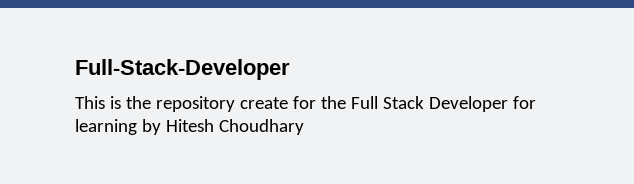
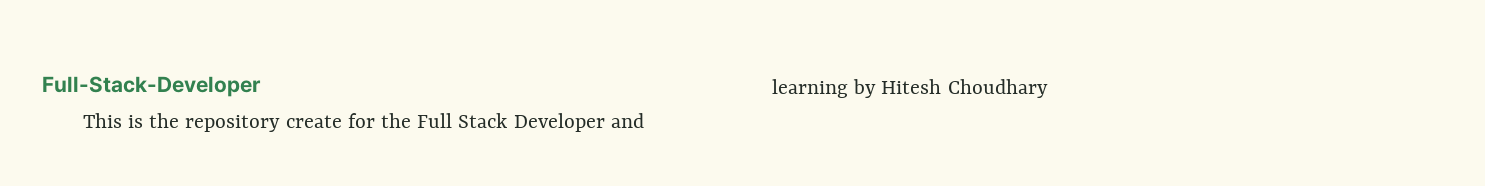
- This is the repository create for the Full Stack Developer for learning by Hitesh Choudhary
+ This is the repository create for the Full Stack Developer and learning by Hitesh Choudhary

